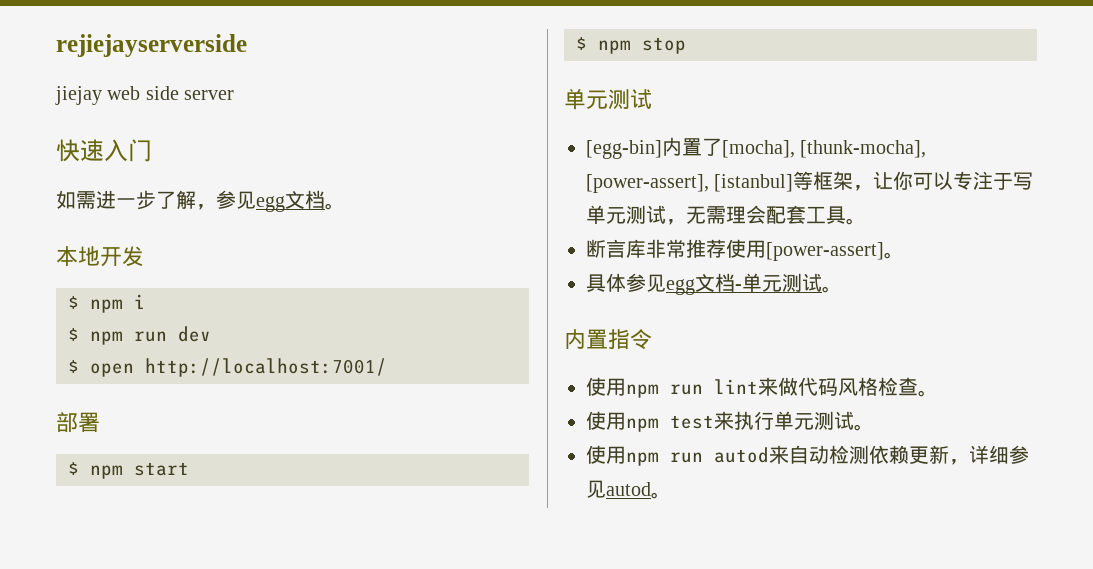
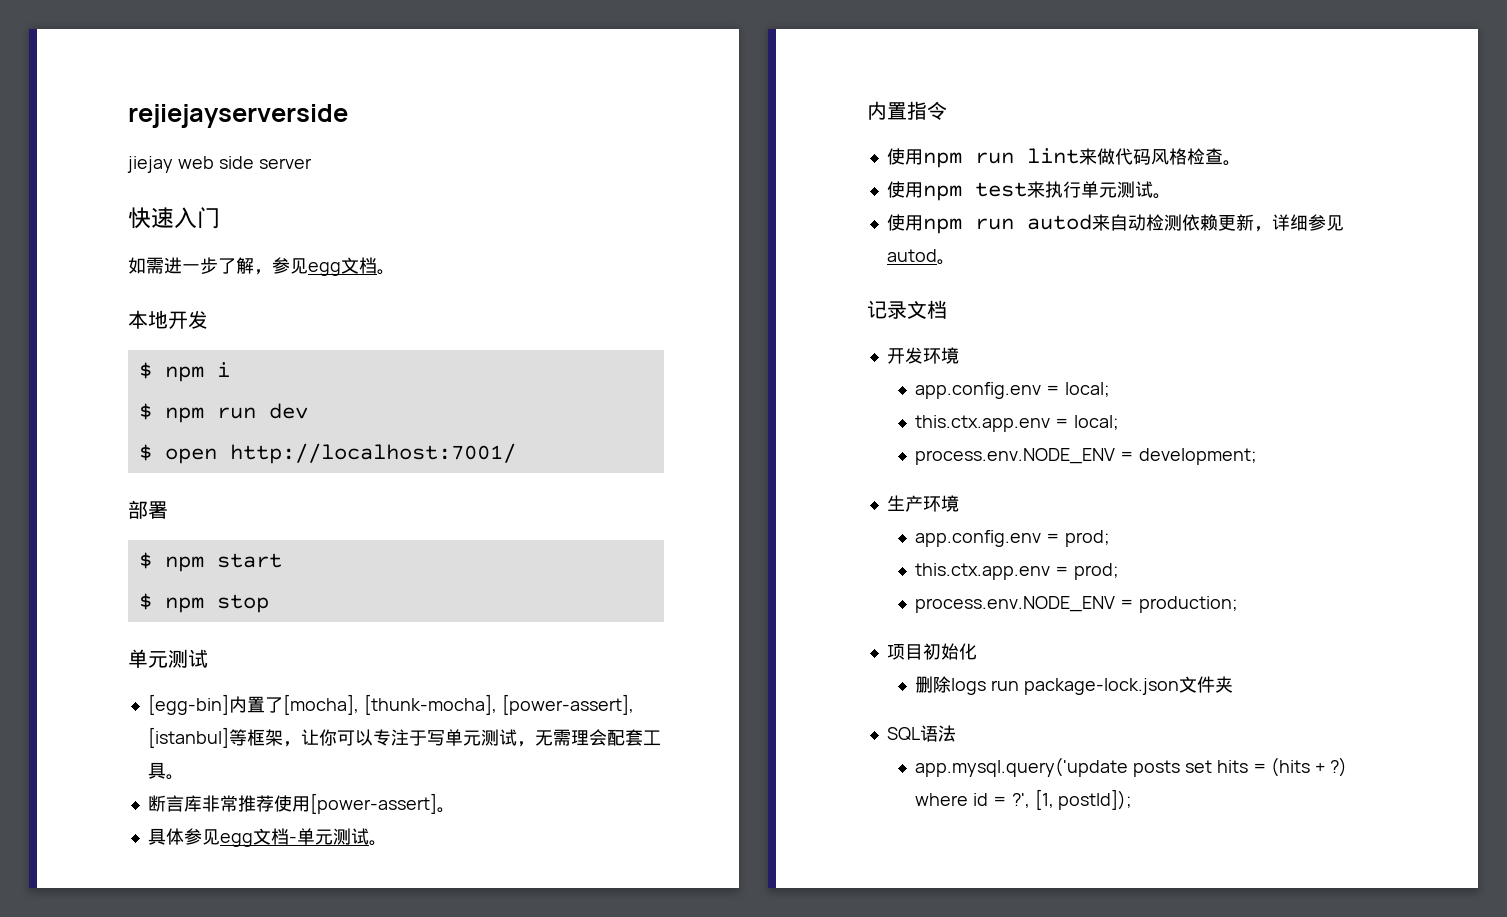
+ 记录文档
+ 开发环境
+ app.config.env = local;
+ this.ctx.app.env = local;
+ process.env.NODE_ENV = development;
+ 生产环境
+ app.config.env = prod;
+ this.ctx.app.env = prod;
+ process.env.NODE_ENV = production;
+ 项目初始化
+ 删除logs run package-lock.json文件夹
+ SQL语法
+ app.mysql.query('update posts set hits = (hits + ?) where id = ?', [1, postId]);

